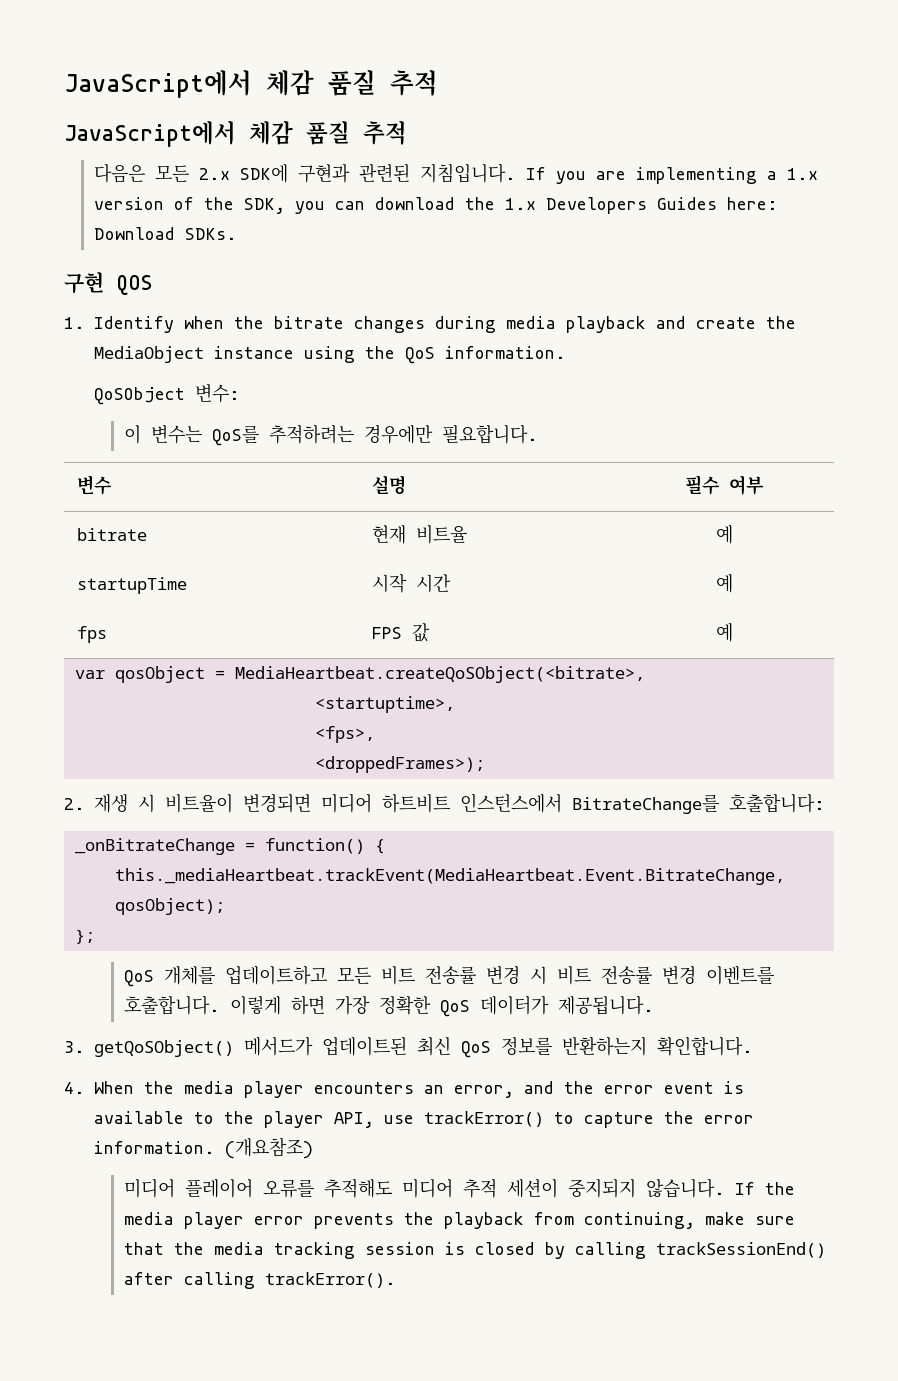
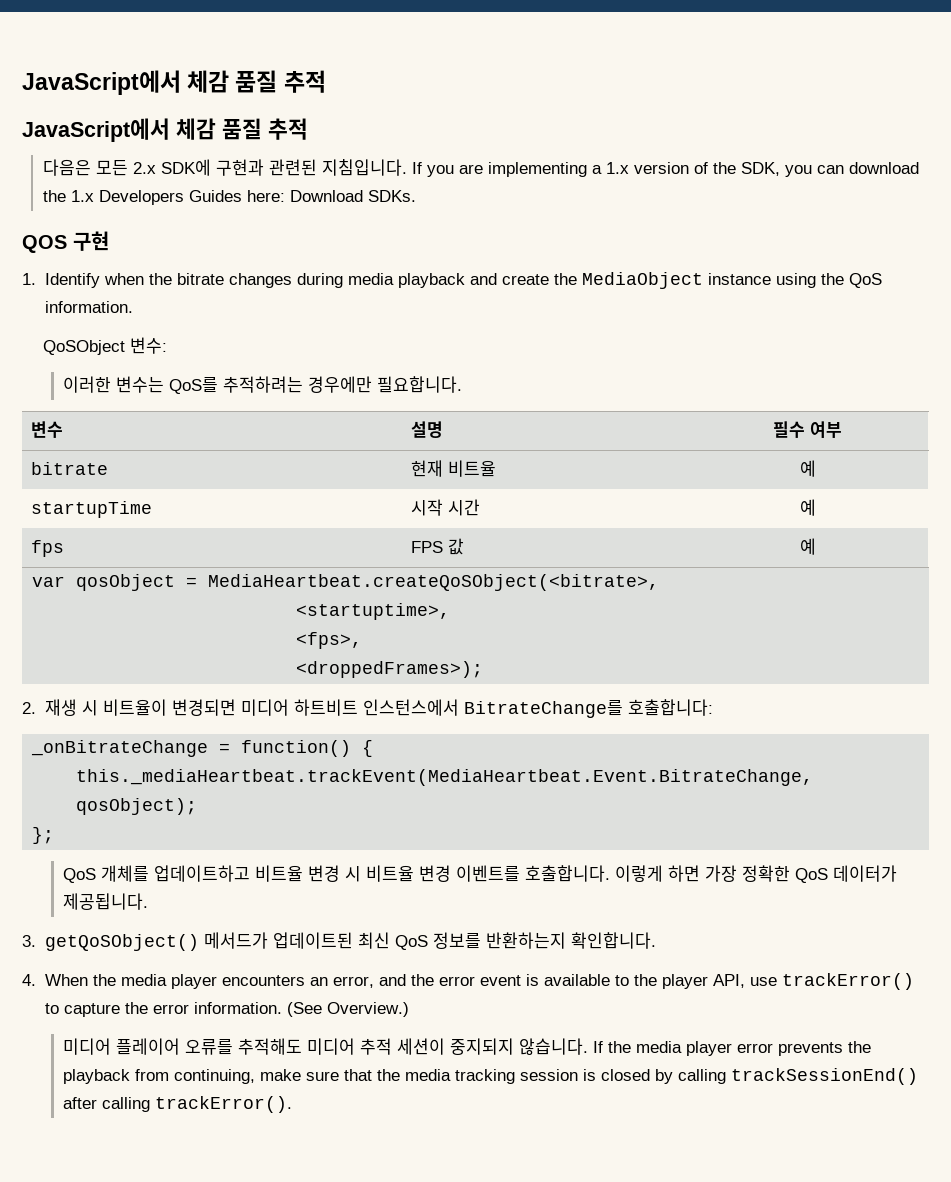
- 구현 QOS
+ QOS 구현
- 이 변수는 QoS를 추적하려는 경우에만 필요합니다.
+ 이러한 변수는 QoS를 추적하려는 경우에만 필요합니다.
- QoS 개체를 업데이트하고 모든 비트 전송률 변경 시 비트 전송률 변경 이벤트를 호출합니다.
+ QoS 개체를 업데이트하고 비트율 변경 시 비트율 변경 이벤트를 호출합니다.
- (개요참조)
+ (See Overview.)

